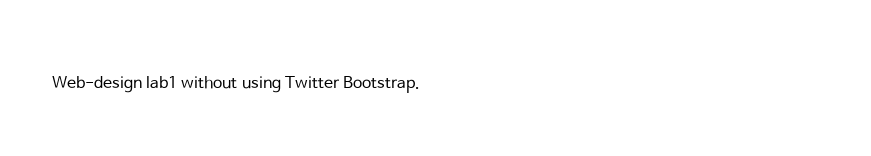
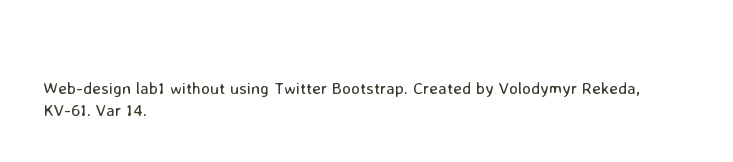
+ Created by Volodymyr Rekeda, KV-61. Var 14.

